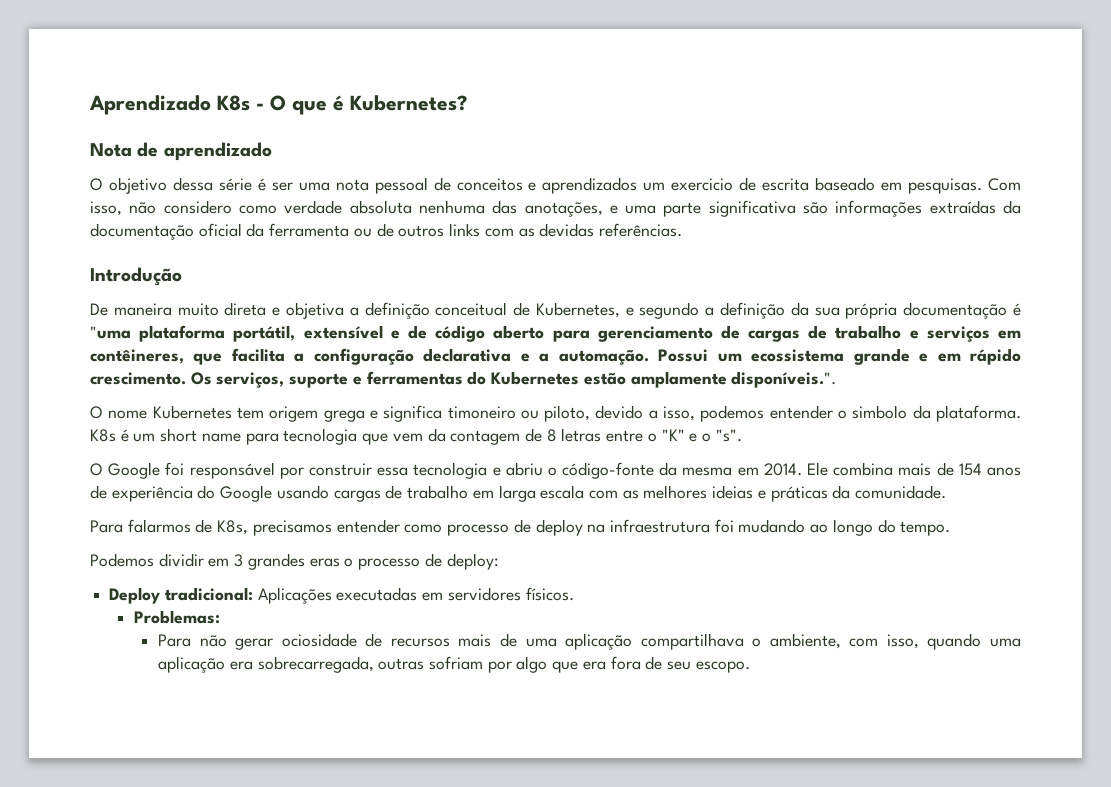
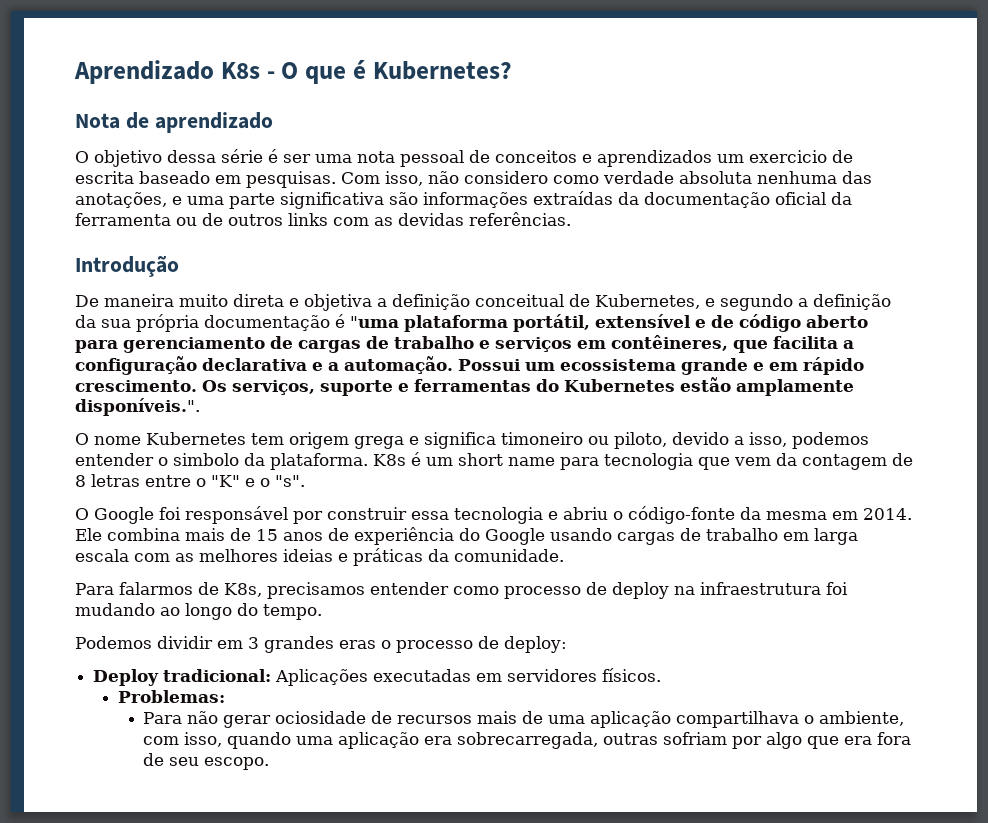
- Ele combina mais de 154 anos de experiência do Google usando cargas de trabalho em larga escala com as melhores ideias e práticas da comunidade.
+ Ele combina mais de 15 anos de experiência do Google usando cargas de trabalho em larga escala com as melhores ideias e práticas da comunidade.

